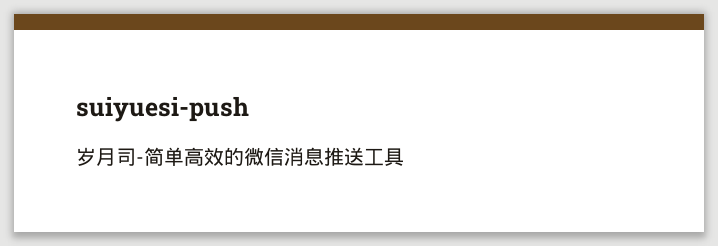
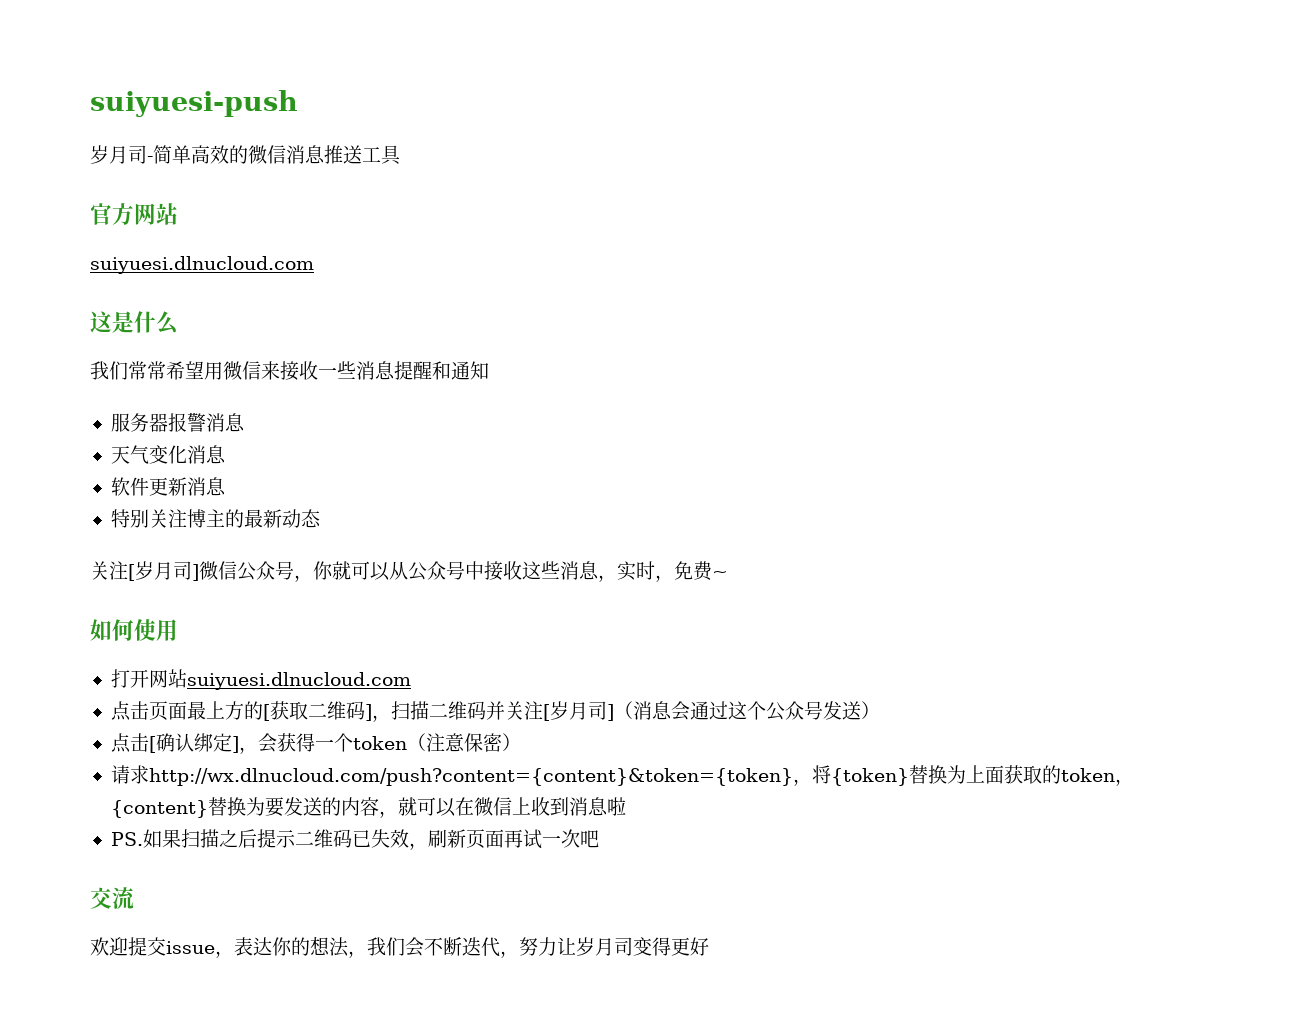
+ 官方网站
+ suiyuesi.dlnucloud.com
+ 这是什么
+ 我们常常希望用微信来接收一些消息提醒和通知
+ 服务器报警消息
+ 天气变化消息
+ 软件更新消息
+ 特别关注博主的最新动态
+ 关注[岁月司]微信公众号，你就可以从公众号中接收这些消息，实时，免费~
+ 如何使用
+ 打开网站suiyuesi.dlnucloud.com
+ 点击页面最上方的[获取二维码]，扫描二维码并关注[岁月司]（消息会通过这个公众号发送）
+ 点击[确认绑定]，会获得一个token（注意保密）
+ 请求http://wx.dlnucloud.com/push?content={content}&token={token}，将{token}替换为上面获取的token，{content}替换为要发送的内容，就可以在微信上收到消息啦
+ PS.如果扫描之后提示二维码已失效，刷新页面再试一次吧
+ 交流
+ 欢迎提交issue，表达你的想法，我们会不断迭代，努力让岁月司变得更好

